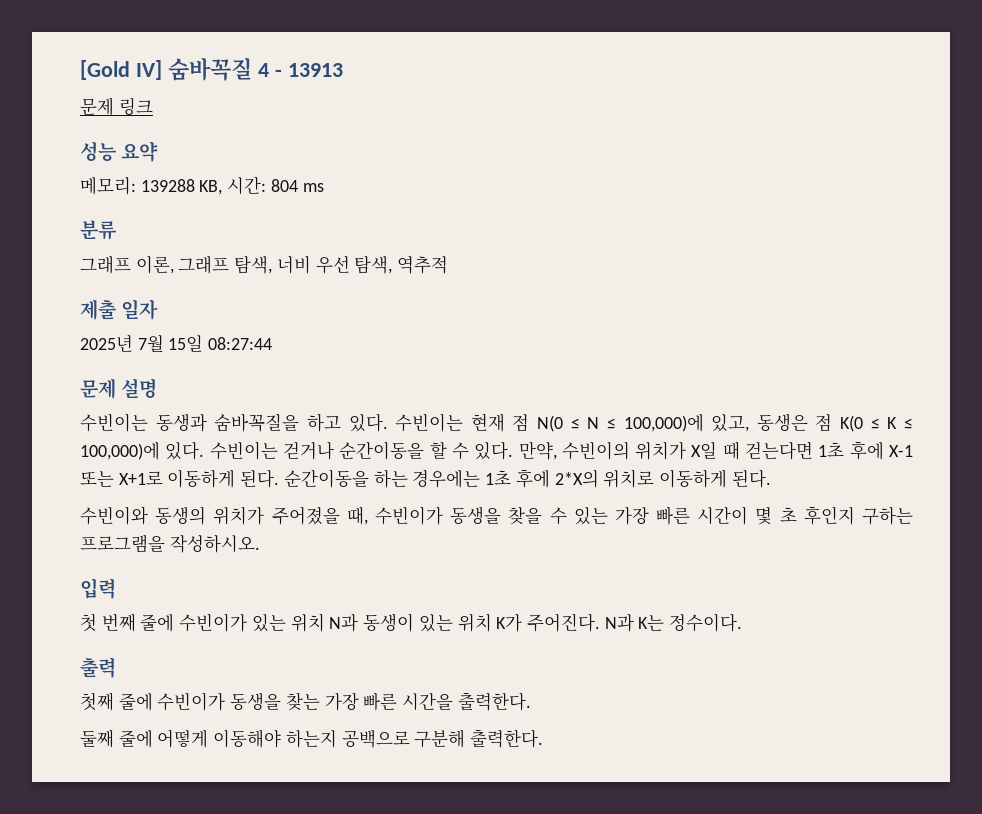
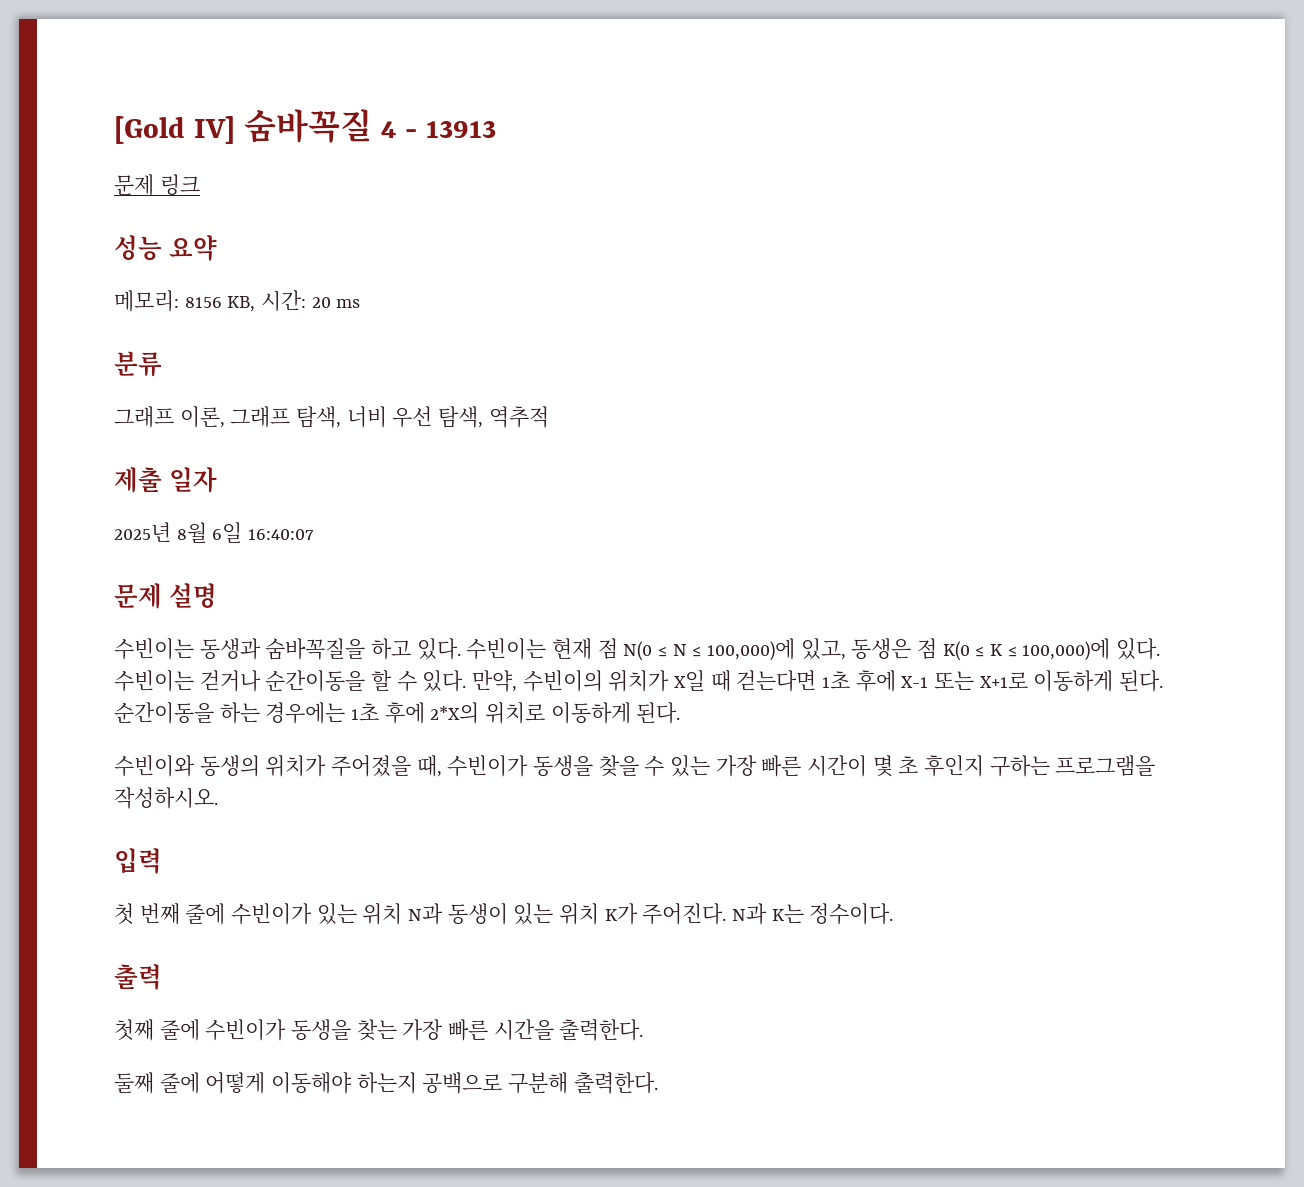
- 메모리: 139288 KB, 시간: 804 ms
+ 메모리: 8156 KB, 시간: 20 ms
- 2025년 7월 15일 08:27:44
+ 2025년 8월 6일 16:40:07

